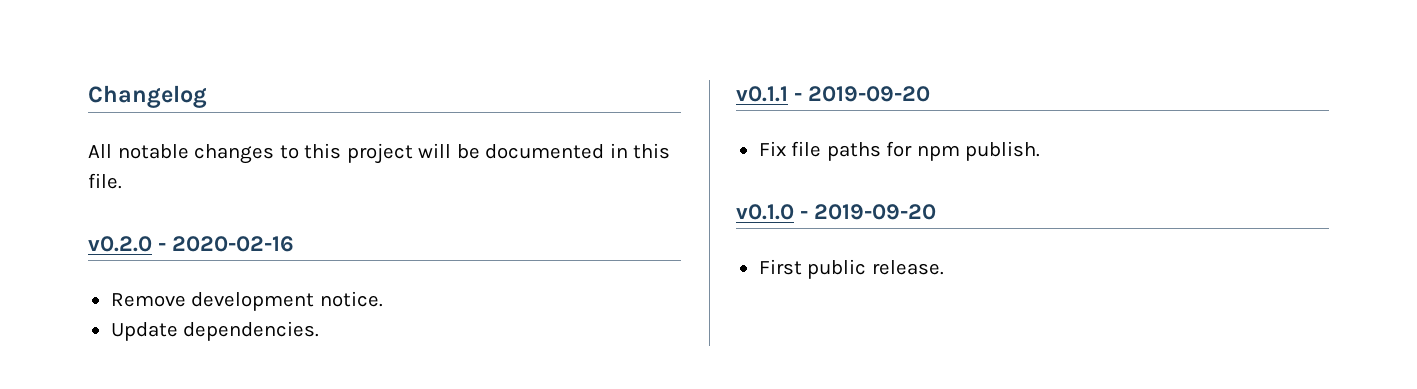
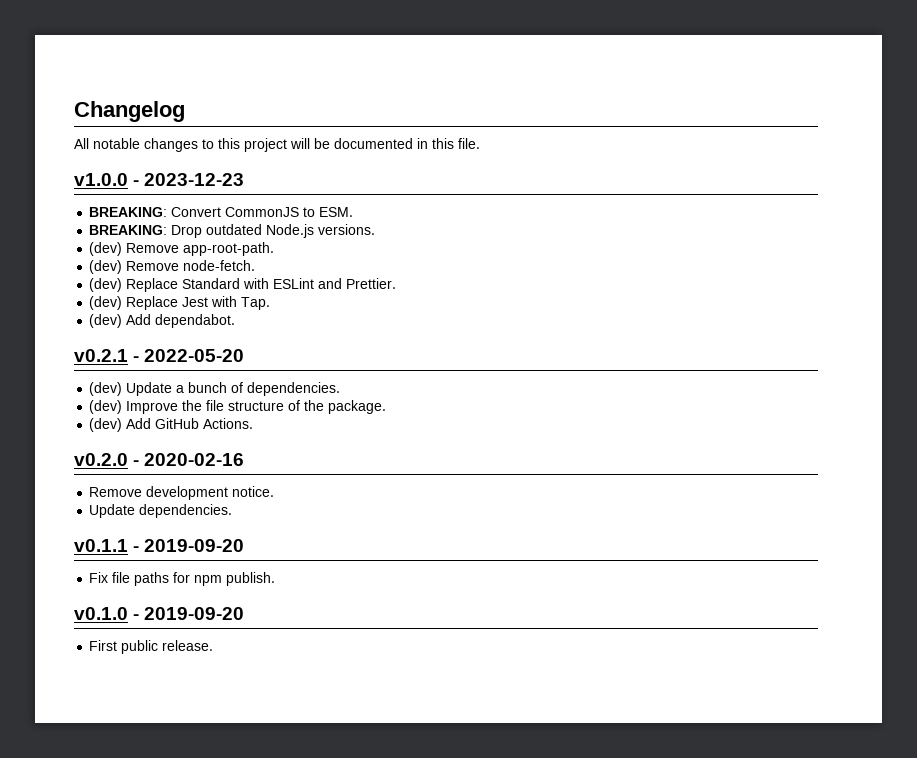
+ v1.0.0 - 2023-12-23
+ BREAKING: Convert CommonJS to ESM.
+ BREAKING: Drop outdated Node.js versions.
+ (dev) Remove app-root-path.
+ (dev) Remove node-fetch.
+ (dev) Replace Standard with ESLint and Prettier.
+ (dev) Replace Jest with Tap.
+ (dev) Add dependabot.
+ v0.2.1 - 2022-05-20
+ (dev) Update a bunch of dependencies.
+ (dev) Improve the file structure of the package.
+ (dev) Add GitHub Actions.

